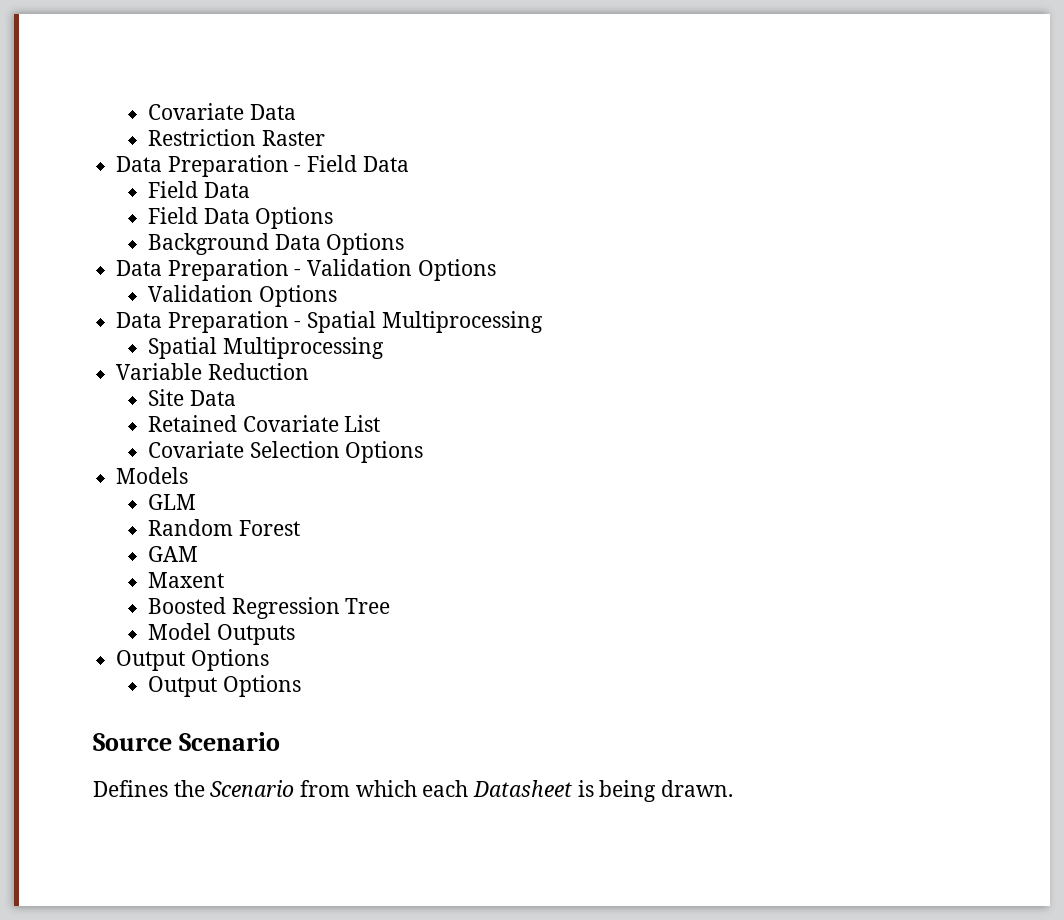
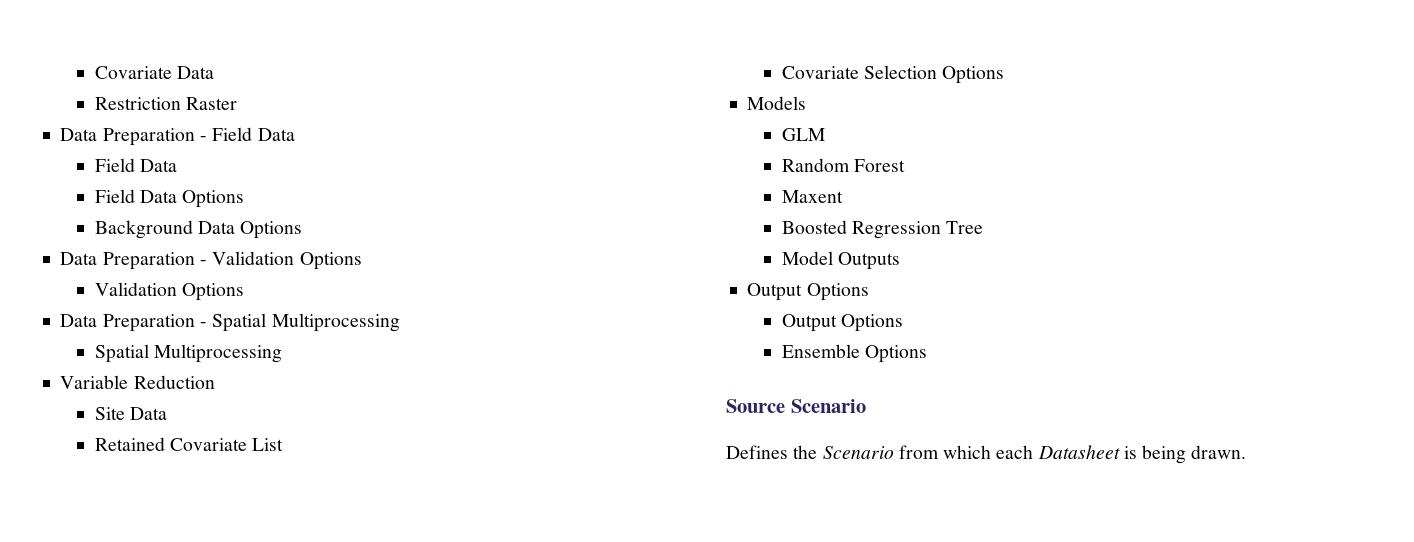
- GAM
+ Ensemble Options

